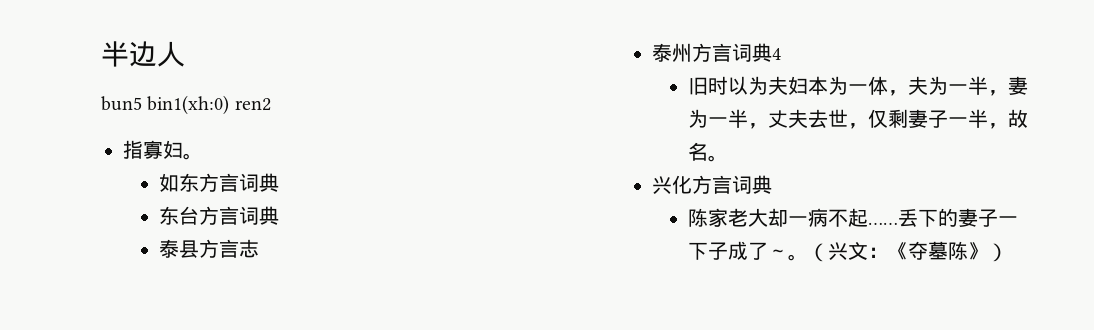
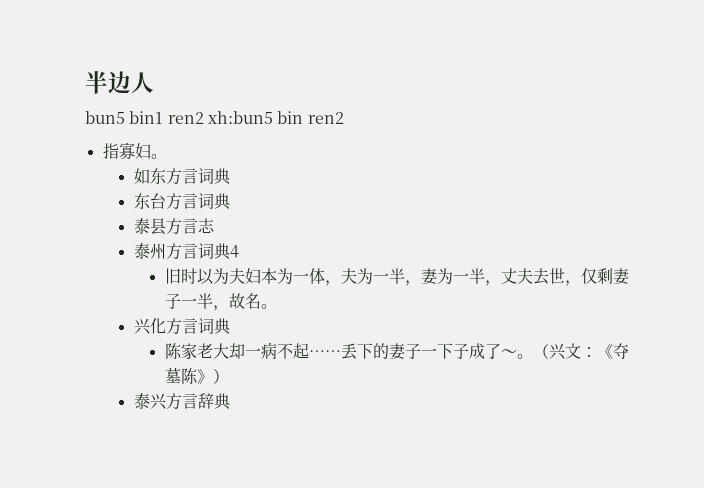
- bun5 bin1(xh:0) ren2
+ bun5 bin1 ren2 xh:bun5 bin ren2
+ 泰兴方言辞典

